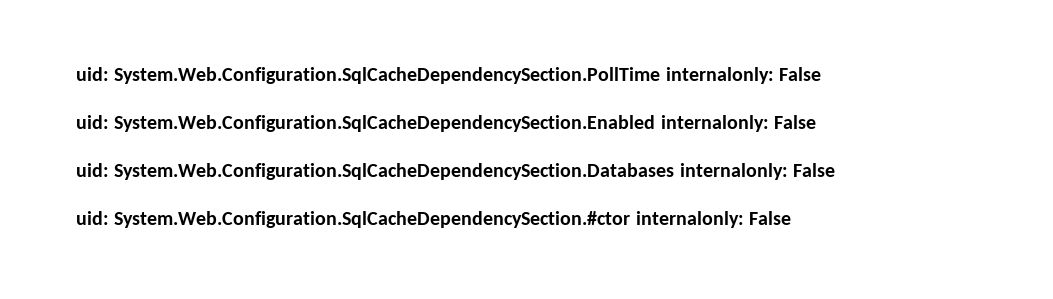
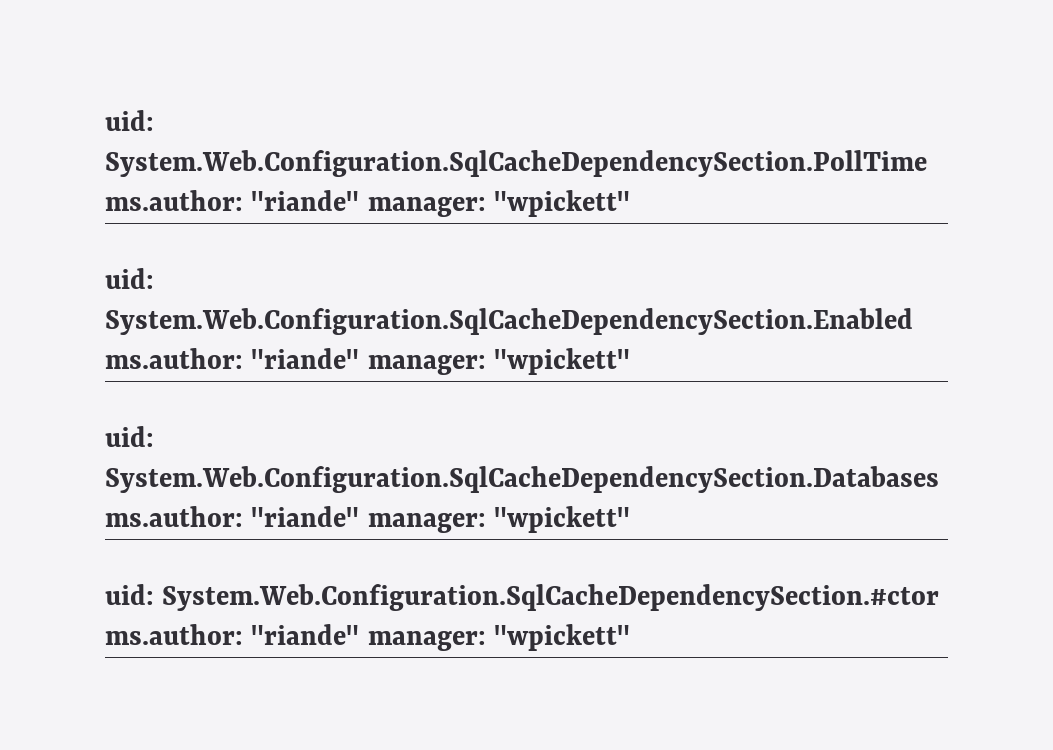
- uid: System.Web.Configuration.SqlCacheDependencySection.PollTime internalonly: False
- uid: System.Web.Configuration.SqlCacheDependencySection.Enabled internalonly: False
- uid: System.Web.Configuration.SqlCacheDependencySection.Databases internalonly: False
- uid: System.Web.Configuration.SqlCacheDependencySection.#ctor internalonly: False
+ uid: System.Web.Configuration.SqlCacheDependencySection.PollTime ms.author: "riande" manager: "wpickett"
+ uid: System.Web.Configuration.SqlCacheDependencySection.Enabled ms.author: "riande" manager: "wpickett"
+ uid: System.Web.Configuration.SqlCacheDependencySection.Databases ms.author: "riande" manager: "wpickett"
+ uid: System.Web.Configuration.SqlCacheDependencySection.#ctor ms.author: "riande" manager: "wpickett"

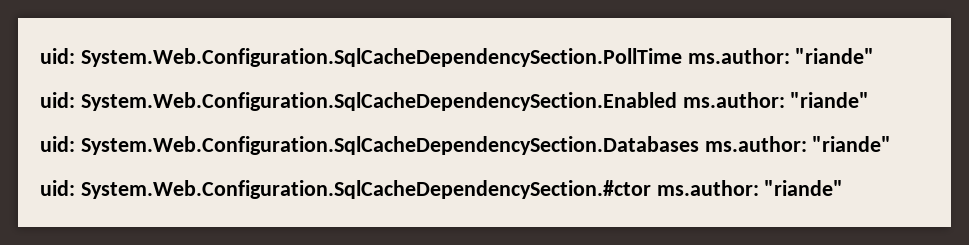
- uid: System.Web.Configuration.SqlCacheDependencySection.PollTime ms.author: "riande" manager: "wpickett"
+ uid: System.Web.Configuration.SqlCacheDependencySection.PollTime ms.author: "riande"
- uid: System.Web.Configuration.SqlCacheDependencySection.Enabled ms.author: "riande" manager: "wpickett"
+ uid: System.Web.Configuration.SqlCacheDependencySection.Enabled ms.author: "riande"
- uid: System.Web.Configuration.SqlCacheDependencySection.Databases ms.author: "riande" manager: "wpickett"
+ uid: System.Web.Configuration.SqlCacheDependencySection.Databases ms.author: "riande"
- uid: System.Web.Configuration.SqlCacheDependencySection.#ctor ms.author: "riande" manager: "wpickett"
+ uid: System.Web.Configuration.SqlCacheDependencySection.#ctor ms.author: "riande"

